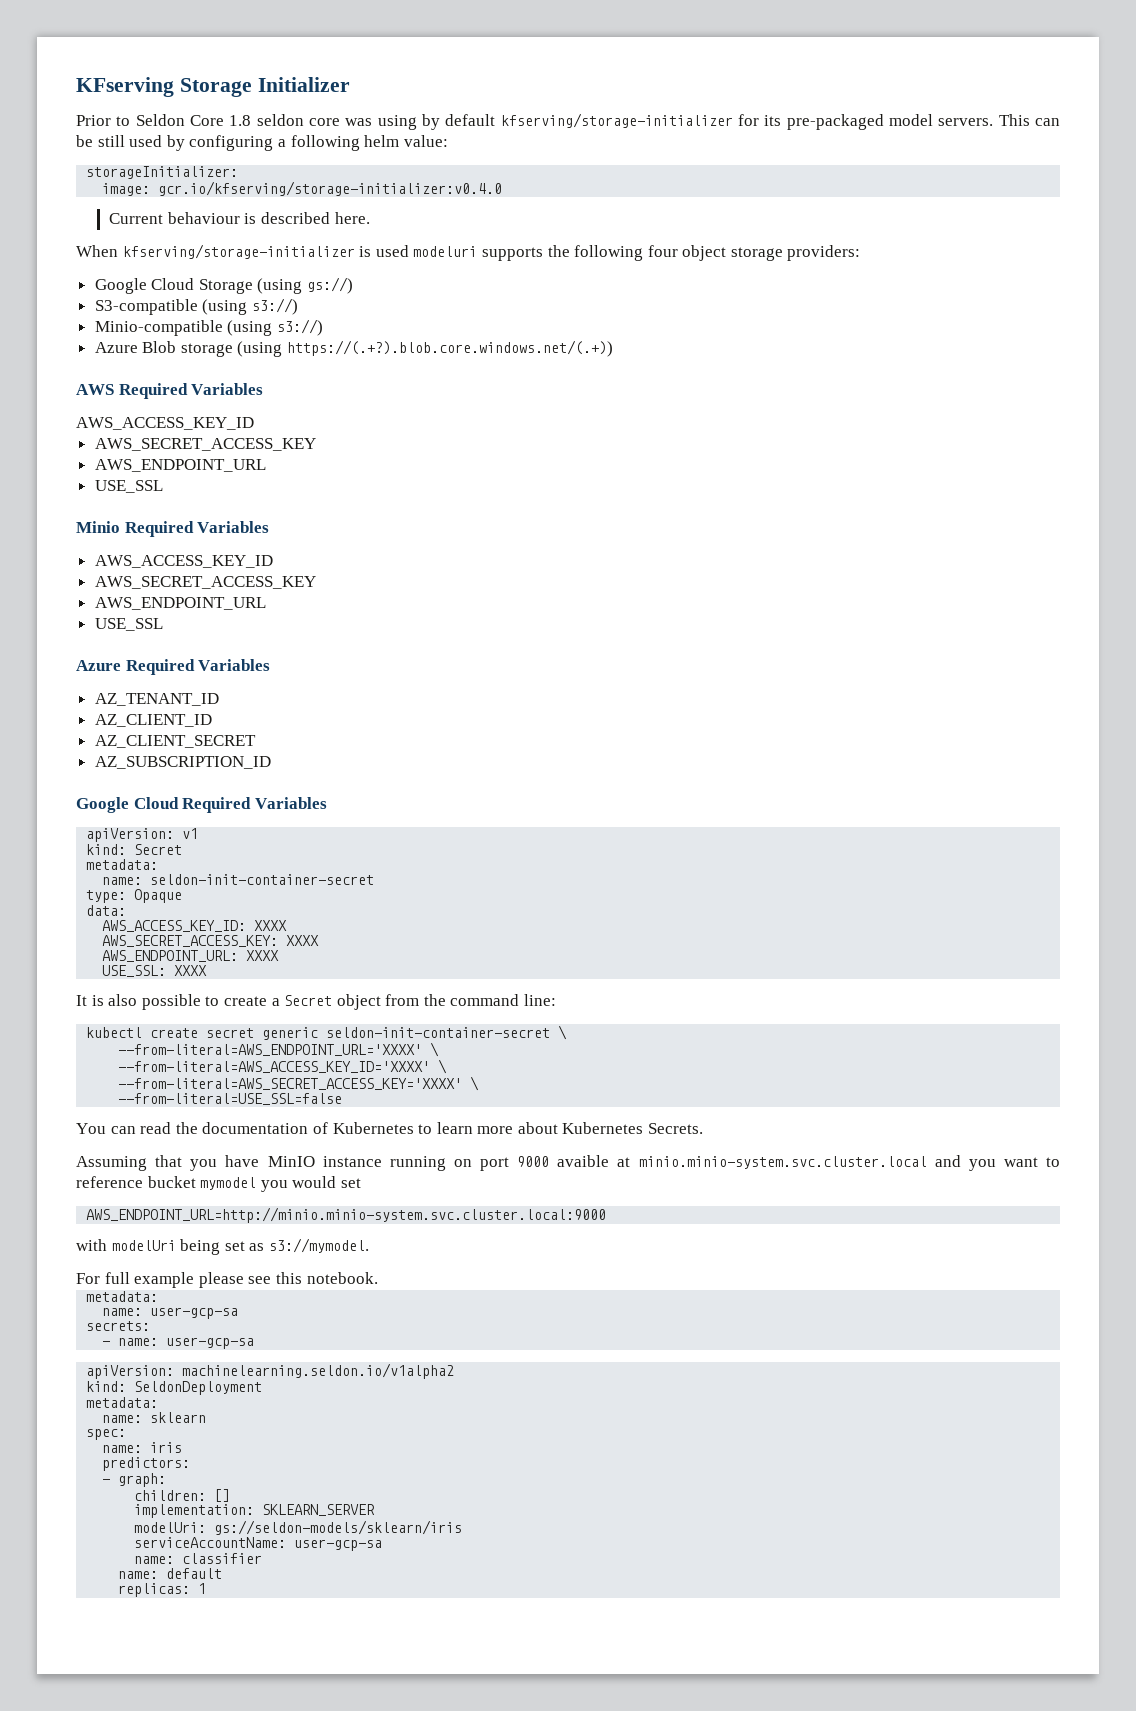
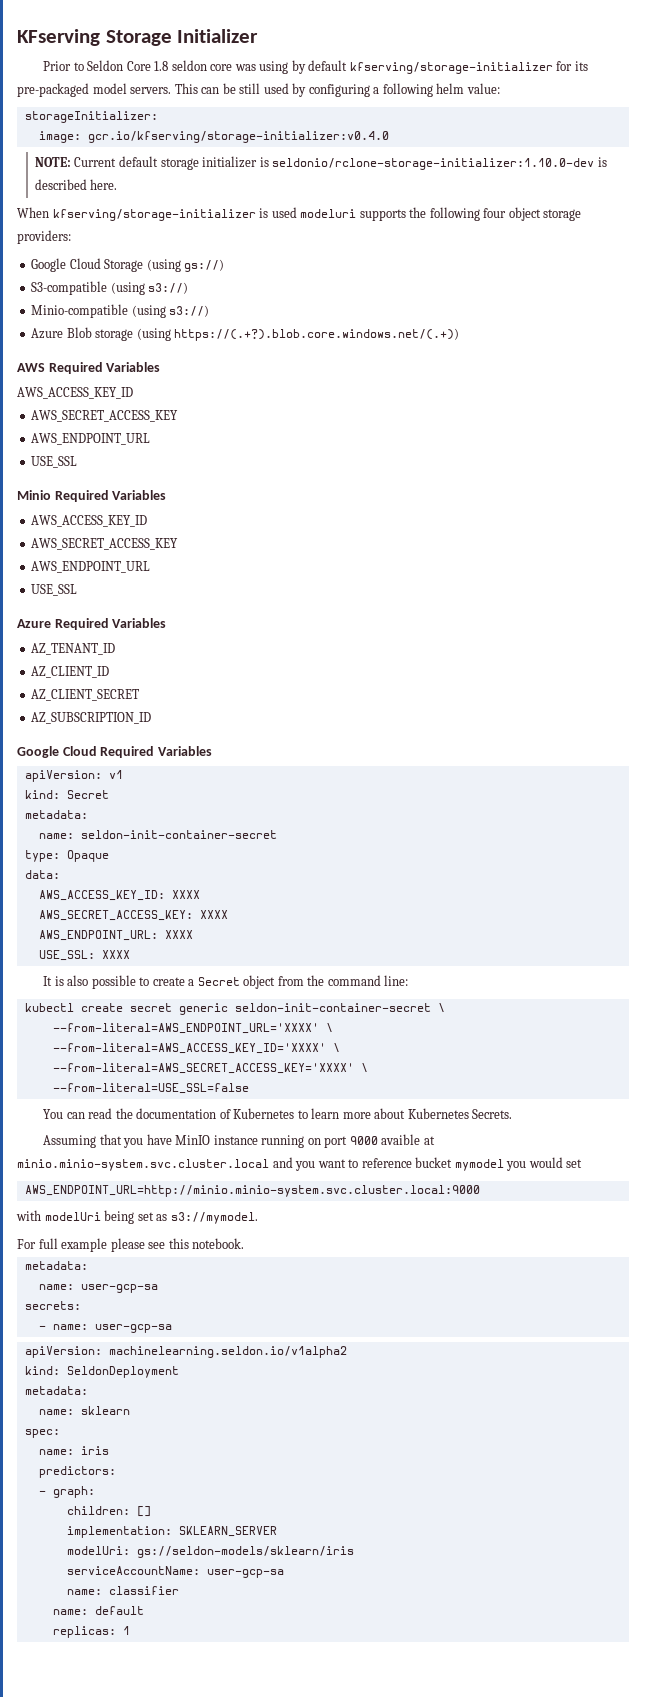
- Current behaviour is described here.
+ NOTE: Current default storage initializer is seldonio/rclone-storage-initializer:1.10.0-dev is described here.

